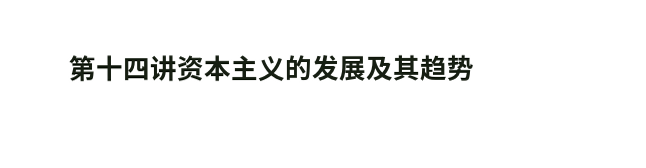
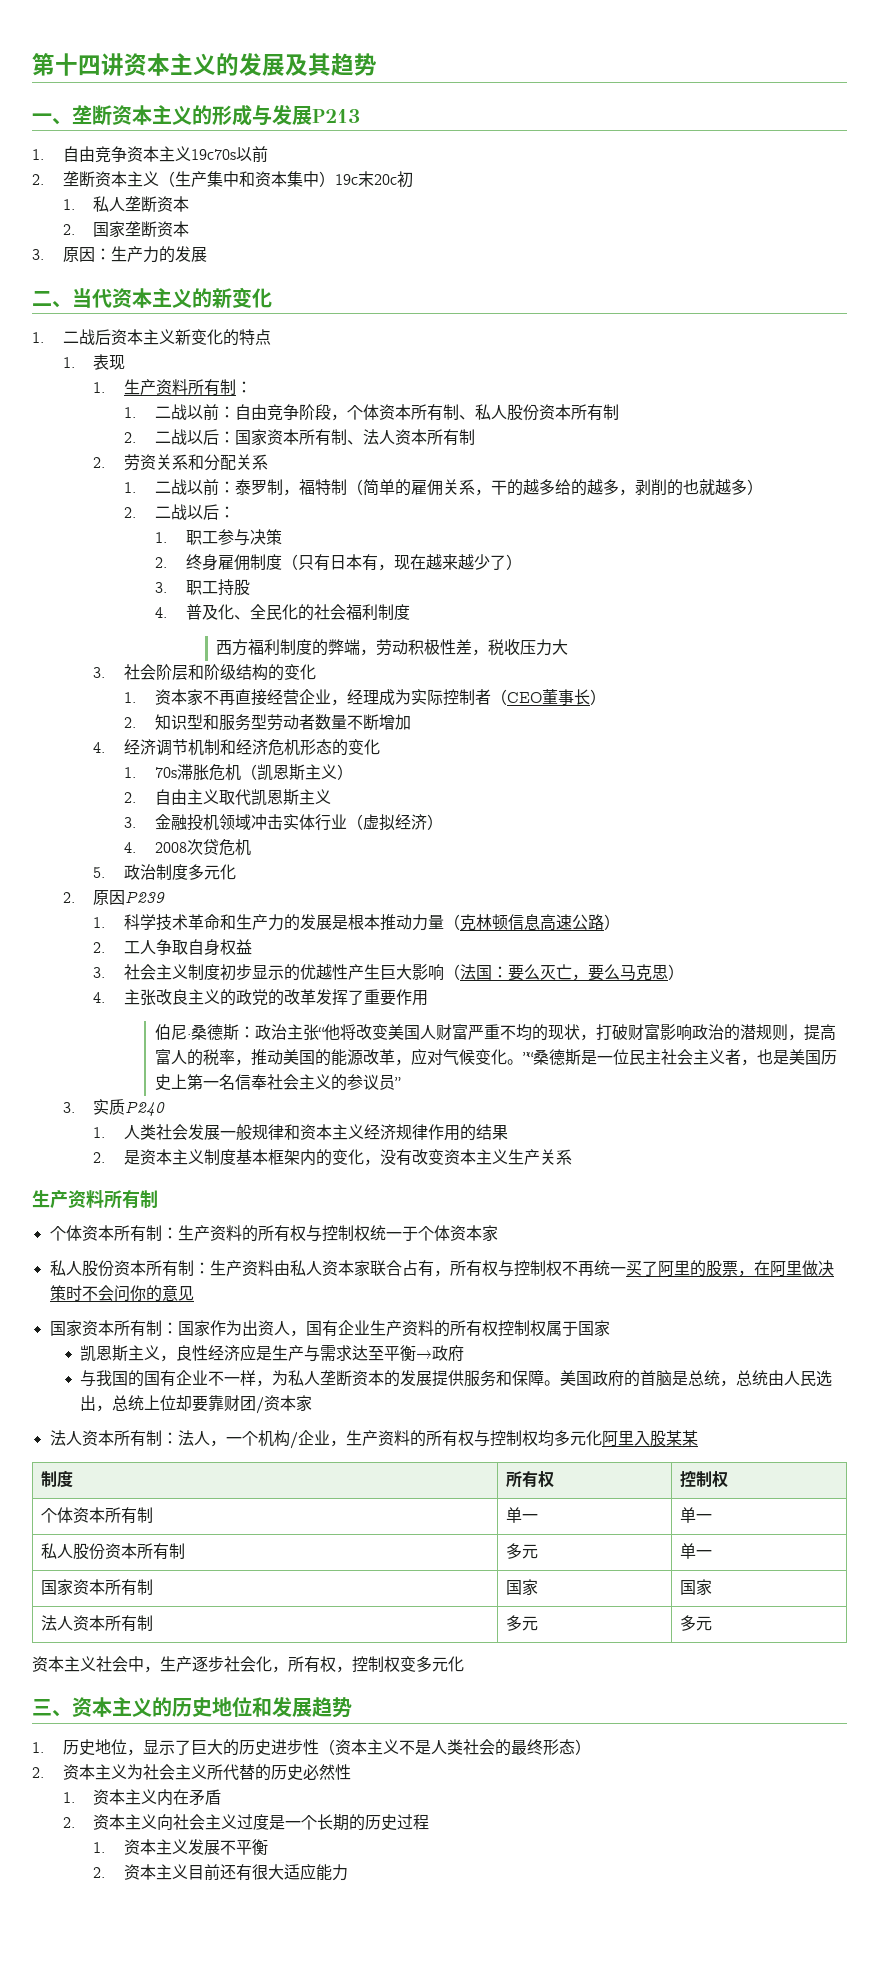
+ 一、垄断资本主义的形成与发展P213
+ 1.自由竞争资本主义19c70s以前
+ 2.垄断资本主义（生产集中和资本集中）19c末20c初
+ 1.私人垄断资本
+ 2.国家垄断资本
+ 3.原因：生产力的发展
+ 二、当代资本主义的新变化
+ 1.二战后资本主义新变化的特点
+ 1.表现
+ 1.生产资料所有制：
+ 1.二战以前：自由竞争阶段，个体资本所有制、私人股份资本所有制
+ 2.二战以后：国家资本所有制、法人资本所有制
+ 2.劳资关系和分配关系
+ 1.二战以前：泰罗制，福特制（简单的雇佣关系，干的越多给的越多，剥削的也就越多）
+ 2.二战以后：
+ 1.职工参与决策
+ 2.终身雇佣制度（只有日本有，现在越来越少了）
+ 3.职工持股
+ 4.普及化、全民化的社会福利制度
+ 西方福利制度的弊端，劳动积极性差，税收压力大
+ 3.社会阶层和阶级结构的变化
+ 1.资本家不再直接经营企业，经理成为实际控制者（CEO董事长）
+ 2.知识型和服务型劳动者数量不断增加
+ 4.经济调节机制和经济危机形态的变化
+ 1. 70s滞胀危机（凯恩斯主义）
+ 2.自由主义取代凯恩斯主义
+ 3.金融投机领域冲击实体行业（虚拟经济）
+ 4. 2008次贷危机
+ 5.政治制度多元化
+ 2.原因P239
+ 1.科学技术革命和生产力的发展是根本推动力量（克林顿信息高速公路）
+ 2.工人争取自身权益
+ 3.社会主义制度初步显示的优越性产生巨大影响（法国：要么灭亡，要么马克思）
+ 4.主张改良主义的政党的改革发挥了重要作用
+ 伯尼·桑德斯：政治主张“他将改变美国人财富严重不均的现状，打破财富影响政治的潜规则，提高富人的税率，推动美国的能源改革，应对气候变化。”“桑德斯是一位民主社会主义者，也是美国历史上第一名信奉社会主义的参议员”
+ 3.实质P240
+ 1.人类社会发展一般规律和资本主义经济规律作用的结果
+ 2.是资本主义制度基本框架内的变化，没有改变资本主义生产关系
+ 生产资料所有制
+ 个体资本所有制：生产资料的所有权与控制权统一于个体资本家
+ 私人股份资本所有制：生产资料由私人资本家联合占有，所有权与控制权不再统一买了阿里的股票，在阿里做决策时不会问你的意见
+ 国家资本所有制：国家作为出资人，国有企业生产资料的所有权控制权属于国家
+ 凯恩斯主义，良性经济应是生产与需求达至平衡→政府
+ 与我国的国有企业不一样，为私人垄断资本的发展提供服务和保障。美国政府的首脑是总统，总统由人民选出，总统上位却要靠财团/资本家
+ 法人资本所有制：法人，一个机构/企业，生产资料的所有权与控制权均多元化阿里入股某某
+ 制度 | 所有权 | 控制权
+ 个体资本所有制 | 单一 | 单一
+ 私人股份资本所有制 | 多元 | 单一
+ 国家资本所有制 | 国家 | 国家
+ 法人资本所有制 | 多元 | 多元
+ 资本主义社会中，生产逐步社会化，所有权，控制权变多元化
+ 三、资本主义的历史地位和发展趋势
+ 1.历史地位，显示了巨大的历史进步性（资本主义不是人类社会的最终形态）
+ 2.资本主义为社会主义所代替的历史必然性
+ 1.资本主义内在矛盾
+ 2.资本主义向社会主义过度是一个长期的历史过程
+ 1.资本主义发展不平衡
+ 2.资本主义目前还有很大适应能力

